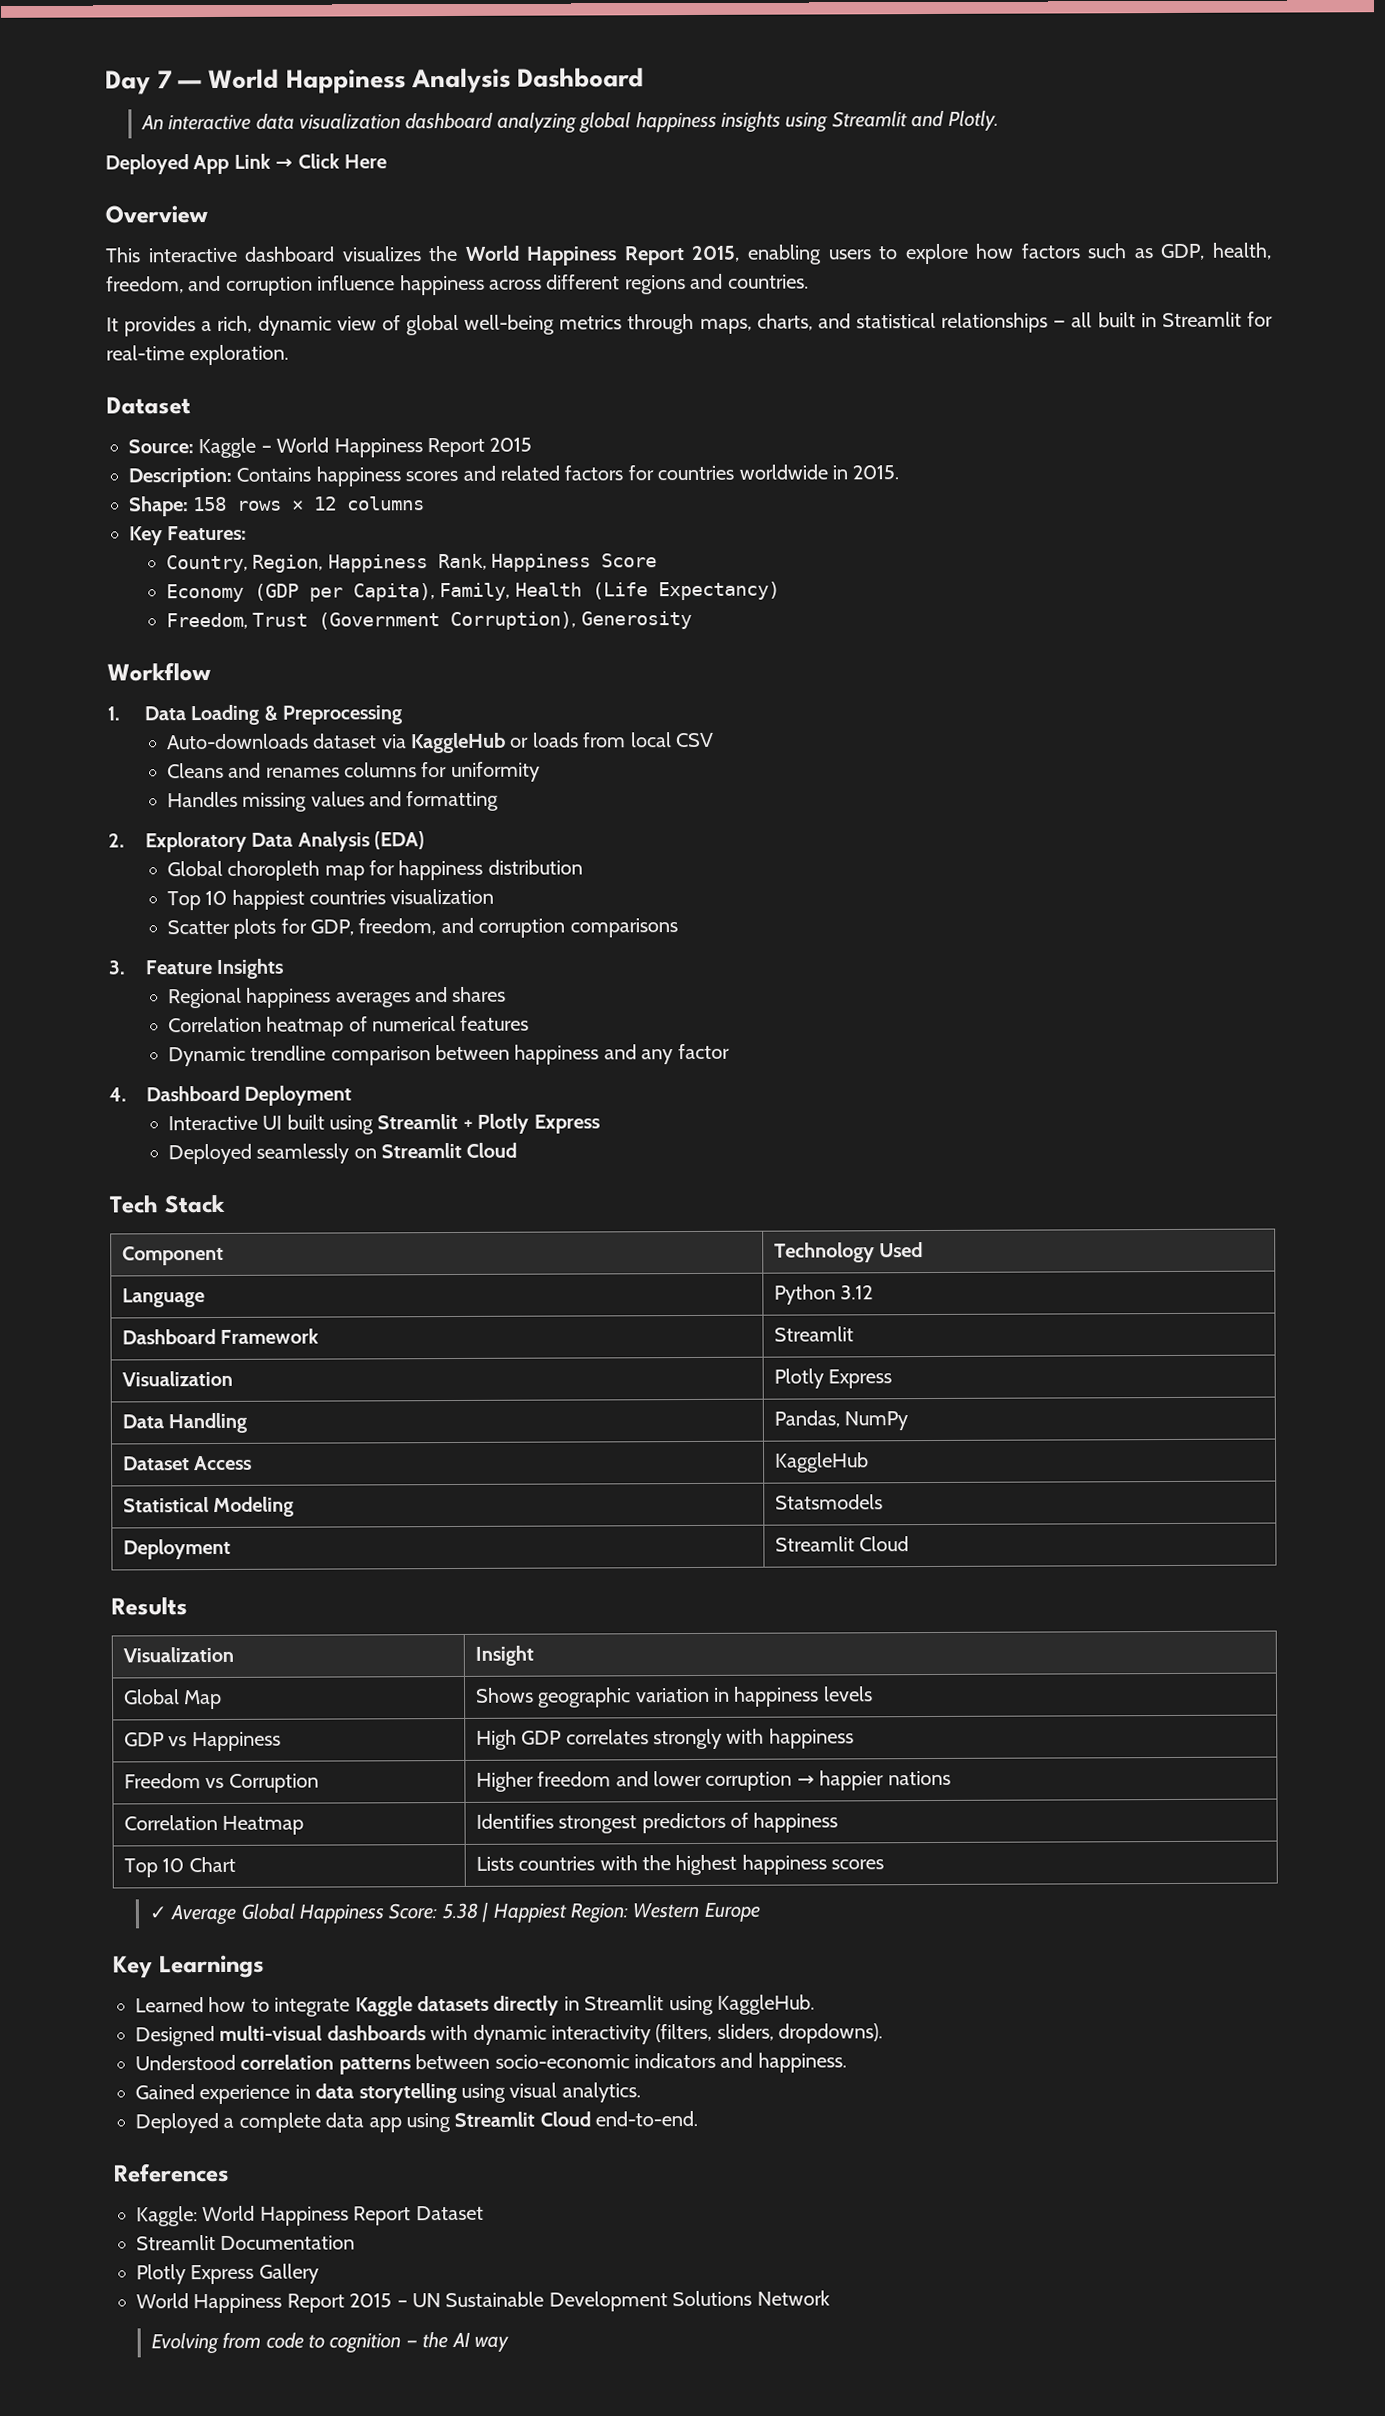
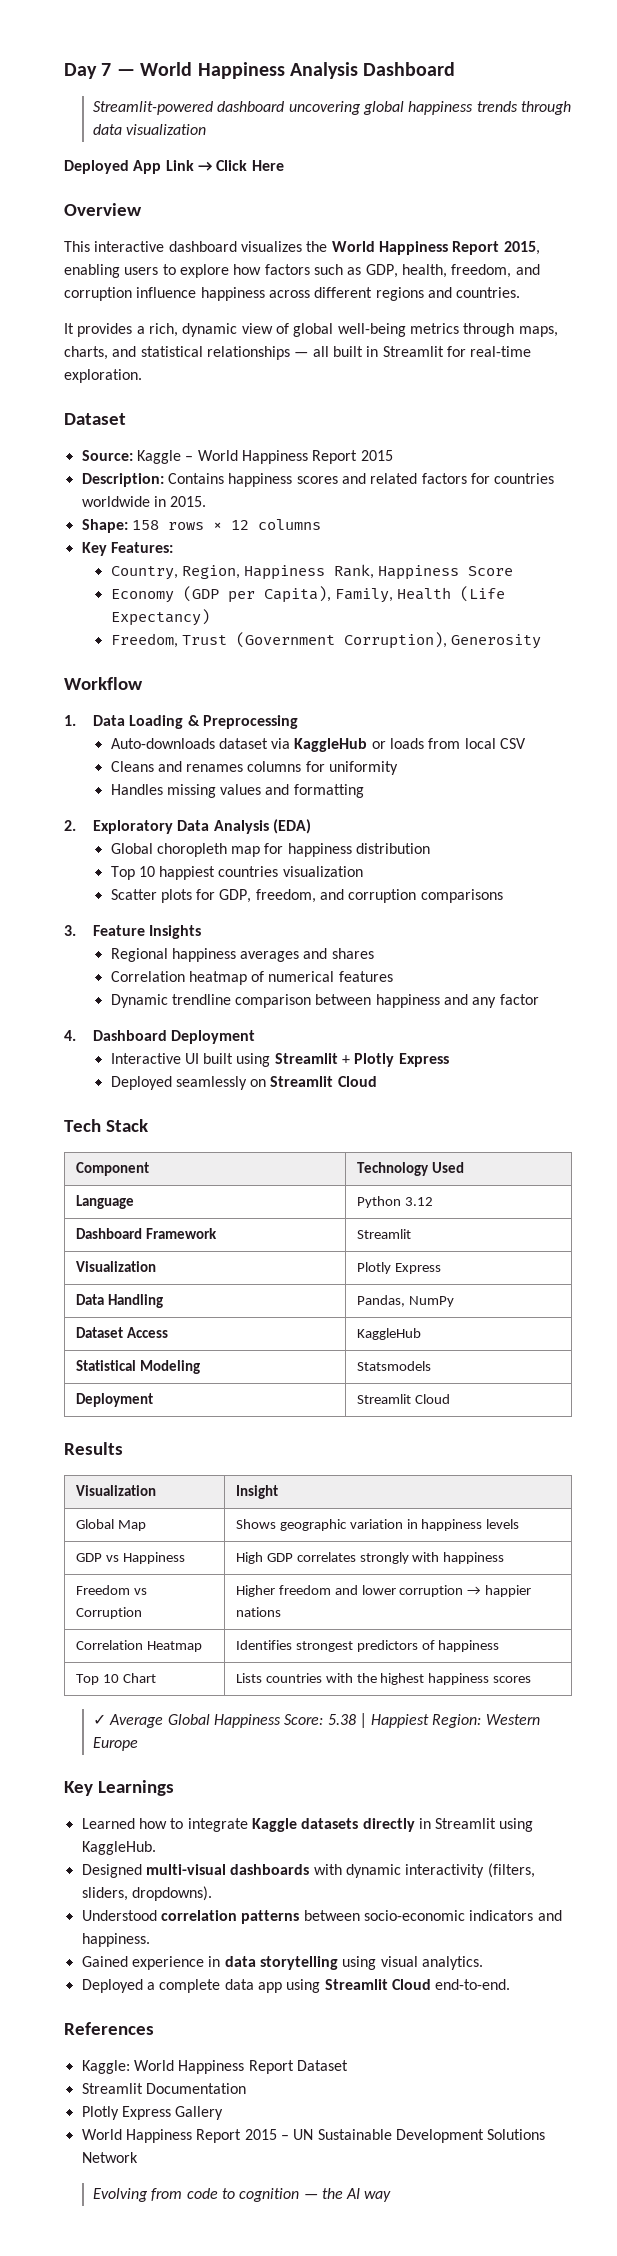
- An interactive data visualization dashboard analyzing global happiness insights using Streamlit and Plotly.
+ Streamlit-powered dashboard uncovering global happiness trends through data visualization

